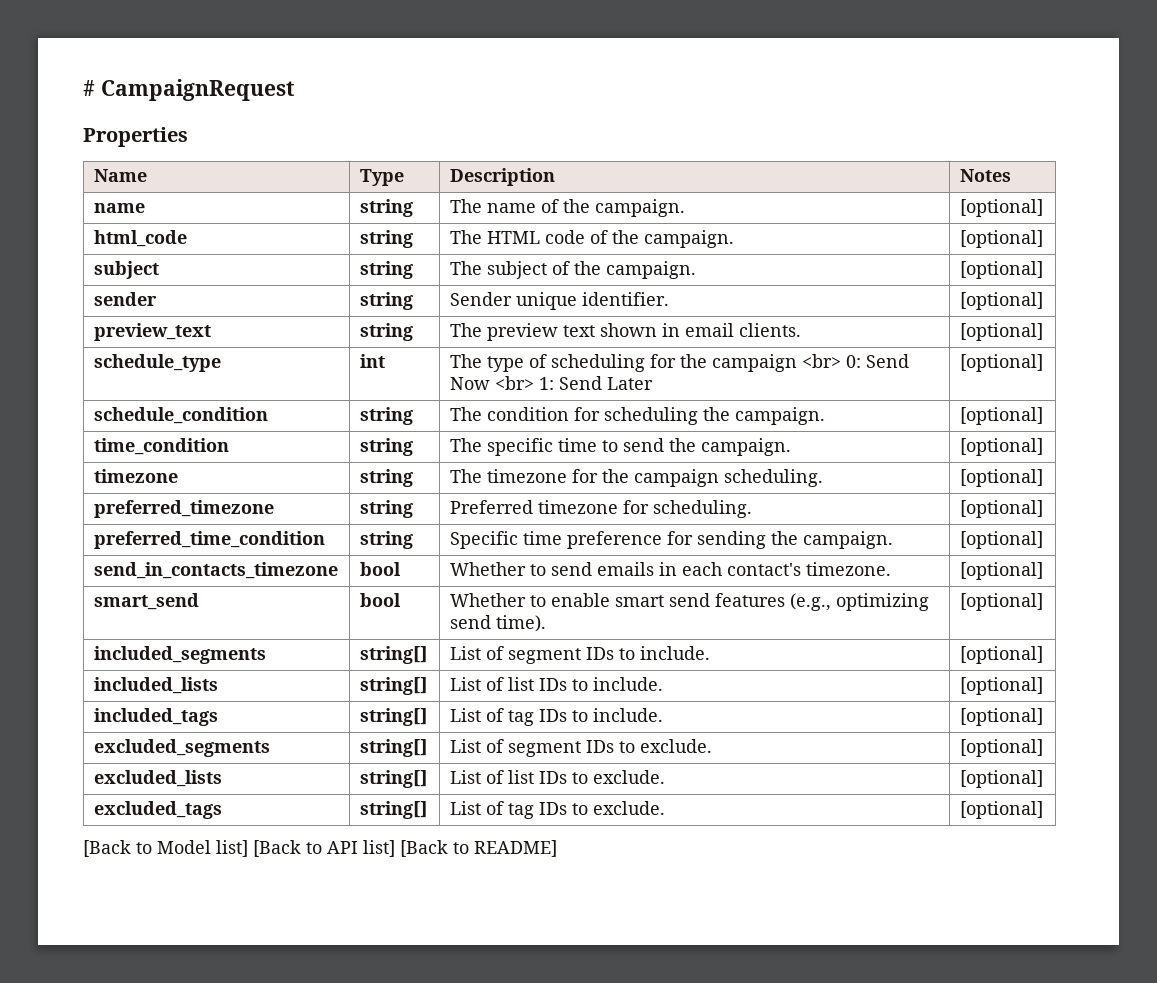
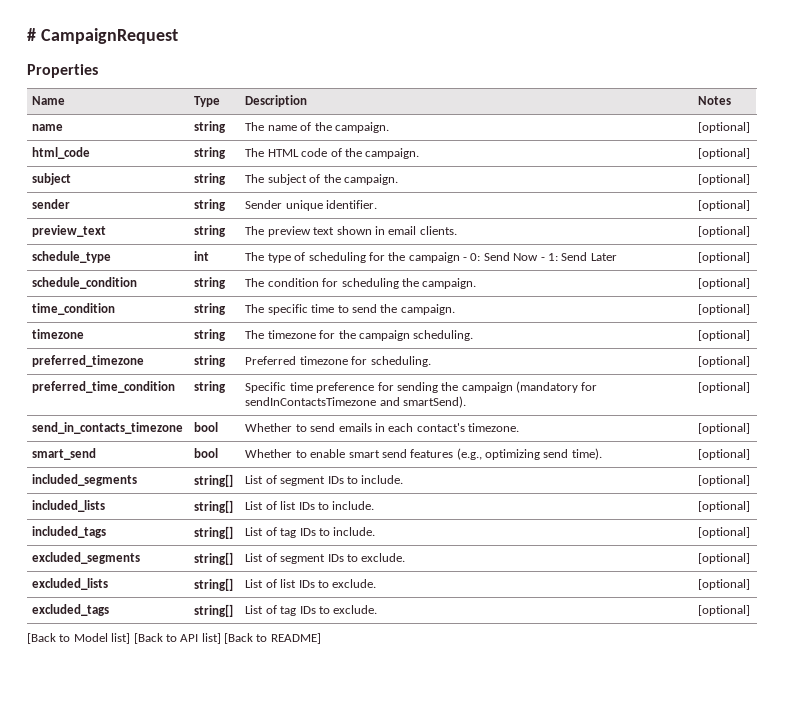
- schedule_type | int | The type of scheduling for the campaign <br> 0: Send Now <br> 1: Send Later | [optional]
+ schedule_type | int | The type of scheduling for the campaign - 0: Send Now - 1: Send Later | [optional]
- preferred_time_condition | string | Specific time preference for sending the campaign. | [optional]
+ preferred_time_condition | string | Specific time preference for sending the campaign (mandatory for sendInContactsTimezone and smartSend). | [optional]

